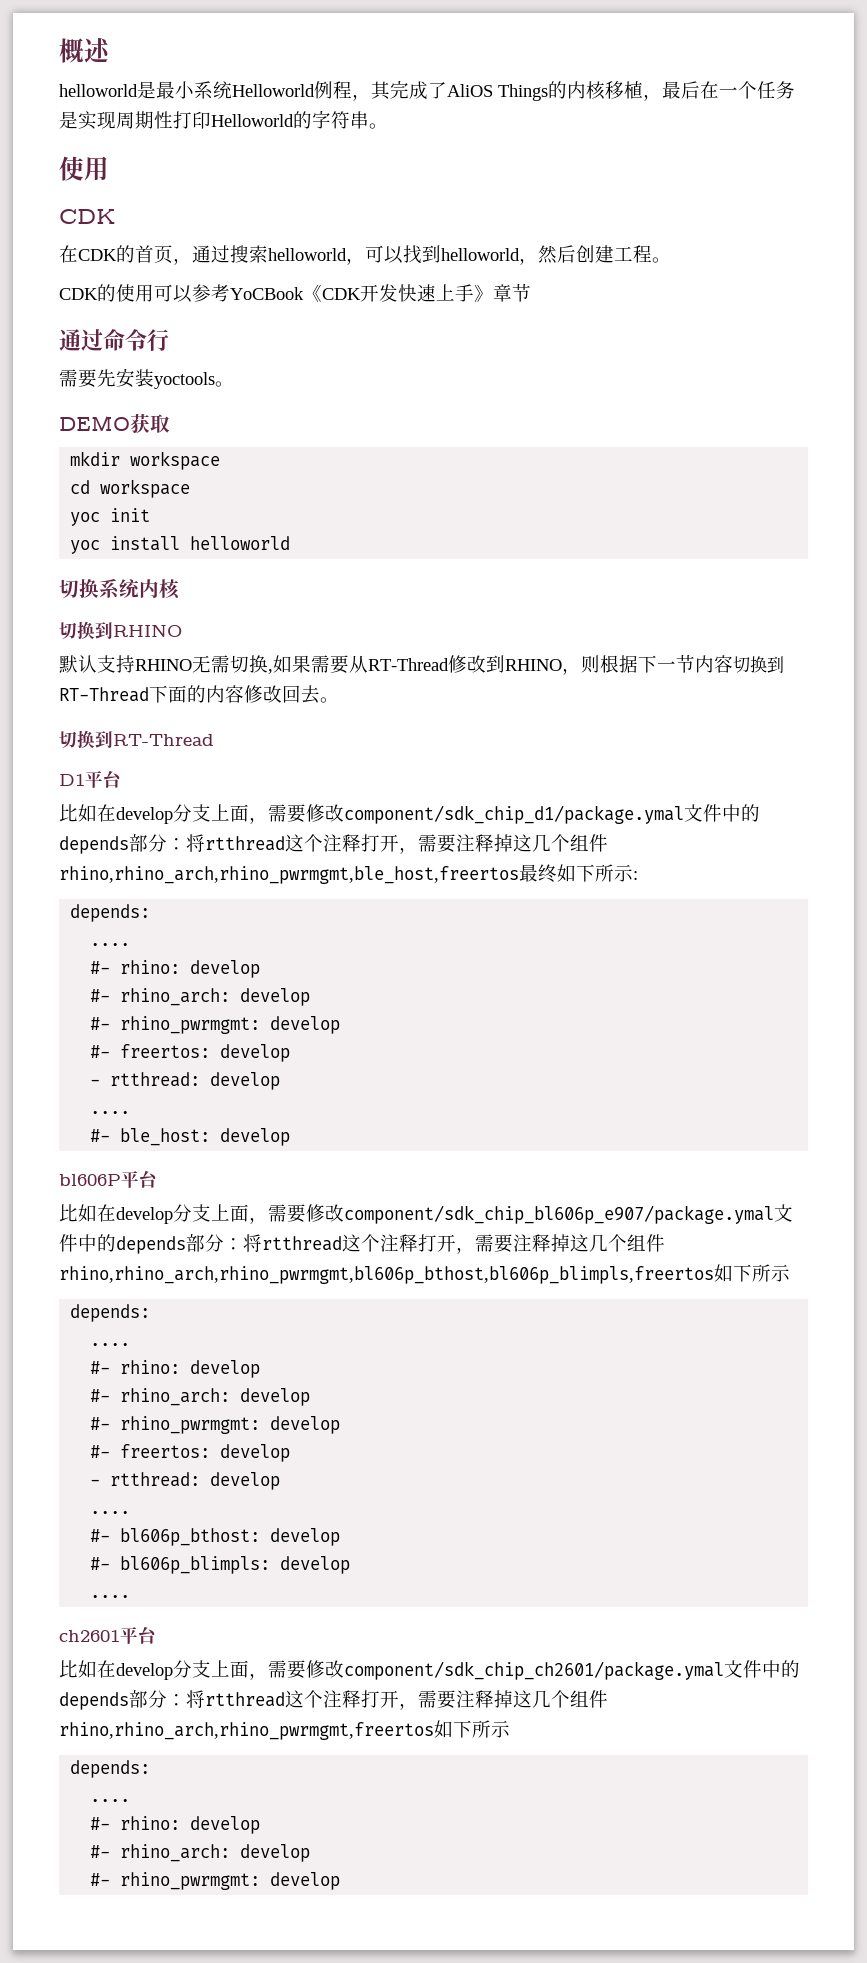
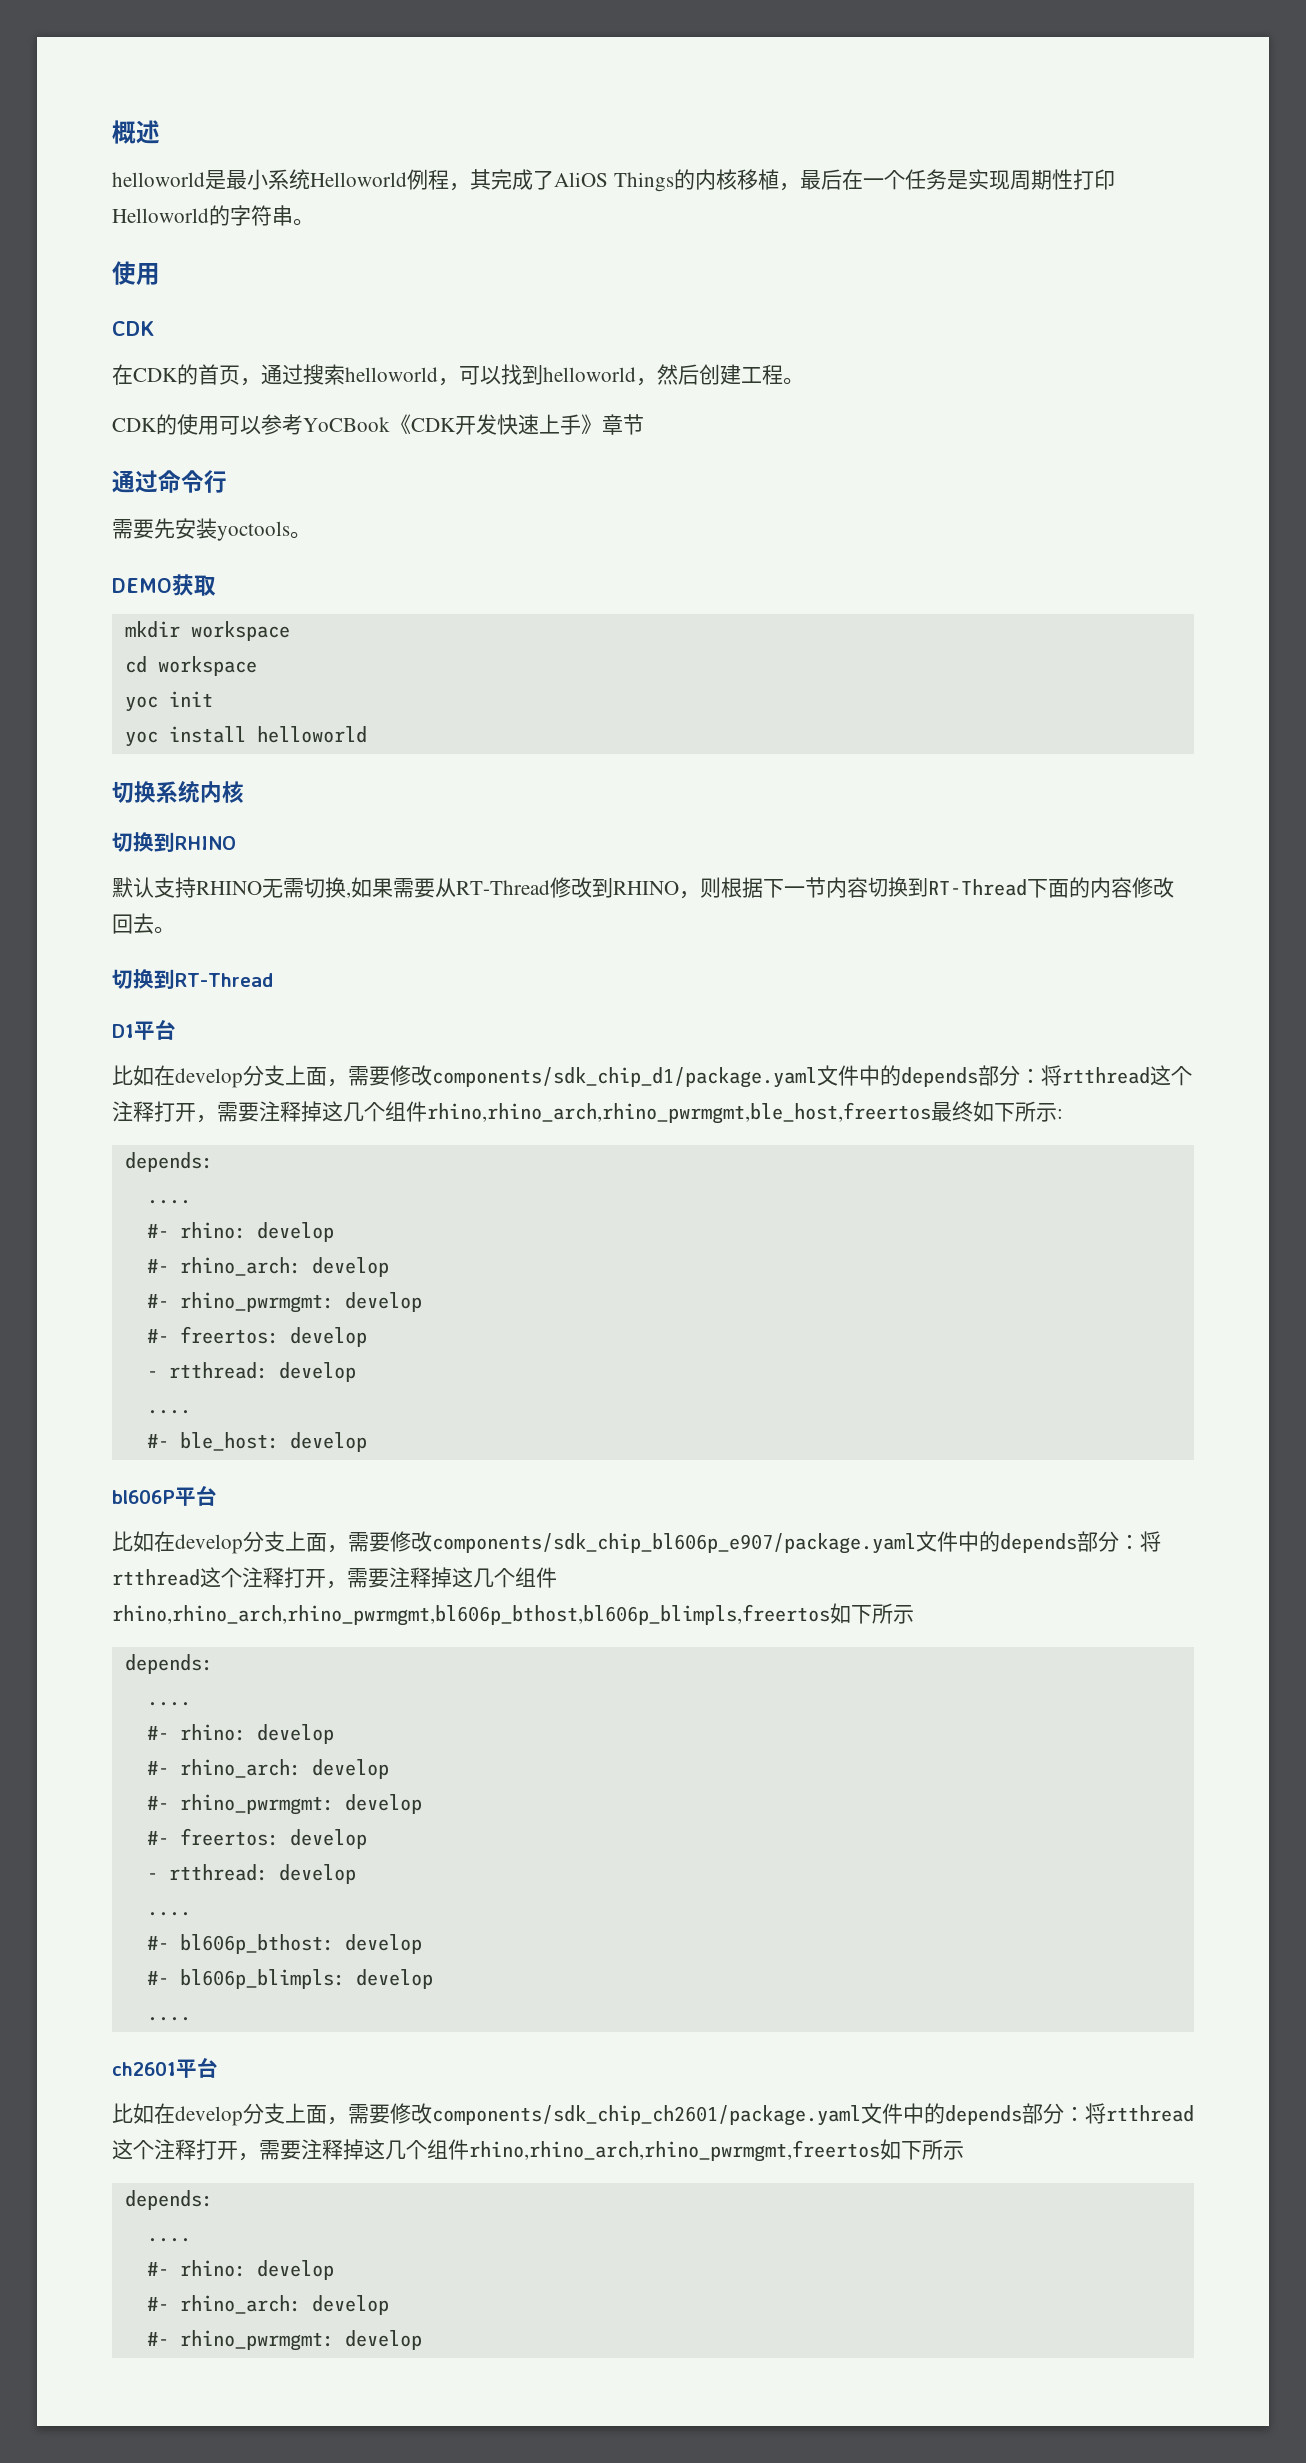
- 比如在develop分支上面，需要修改component/sdk_chip_d1/package.ymal文件中的depends部分：将rtthread这个注释打开，需要注释掉这几个组件rhino,rhino_arch,rhino_pwrmgmt,ble_host,freertos最终如下所示:
+ 比如在develop分支上面，需要修改components/sdk_chip_d1/package.yaml文件中的depends部分：将rtthread这个注释打开，需要注释掉这几个组件rhino,rhino_arch,rhino_pwrmgmt,ble_host,freertos最终如下所示:
- 比如在develop分支上面，需要修改component/sdk_chip_bl606p_e907/package.ymal文件中的depends部分：将rtthread这个注释打开，需要注释掉这几个组件rhino,rhino_arch,rhino_pwrmgmt,bl606p_bthost,bl606p_blimpls,freertos如下所示
+ 比如在develop分支上面，需要修改components/sdk_chip_bl606p_e907/package.yaml文件中的depends部分：将rtthread这个注释打开，需要注释掉这几个组件rhino,rhino_arch,rhino_pwrmgmt,bl606p_bthost,bl606p_blimpls,freertos如下所示
- 比如在develop分支上面，需要修改component/sdk_chip_ch2601/package.ymal文件中的depends部分：将rtthread这个注释打开，需要注释掉这几个组件rhino,rhino_arch,rhino_pwrmgmt,freertos如下所示
+ 比如在develop分支上面，需要修改components/sdk_chip_ch2601/package.yaml文件中的depends部分：将rtthread这个注释打开，需要注释掉这几个组件rhino,rhino_arch,rhino_pwrmgmt,freertos如下所示

